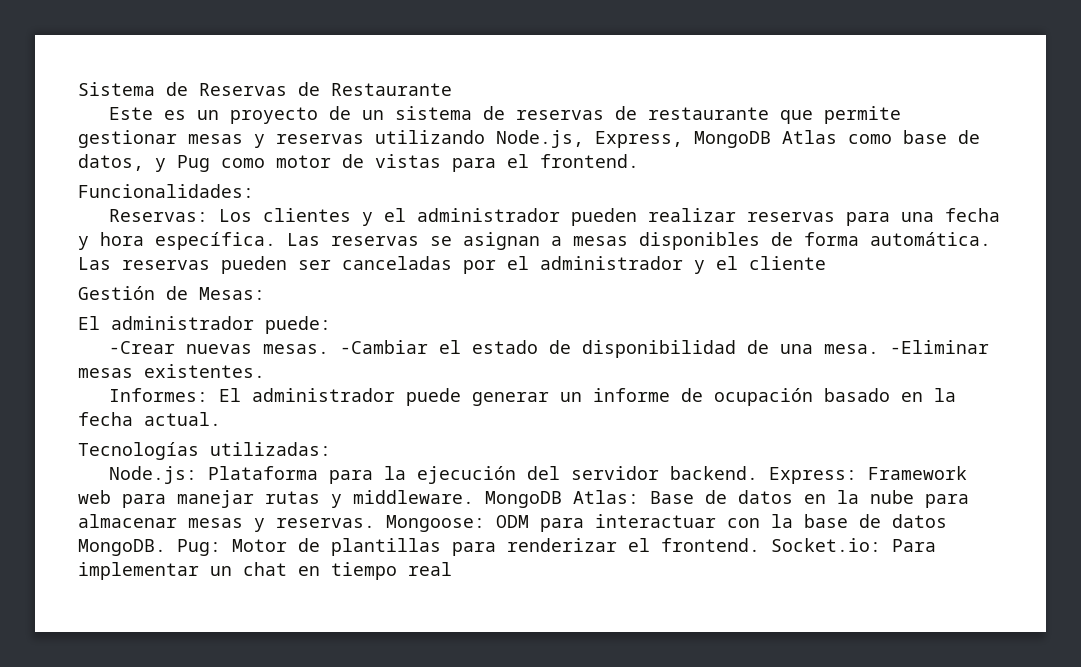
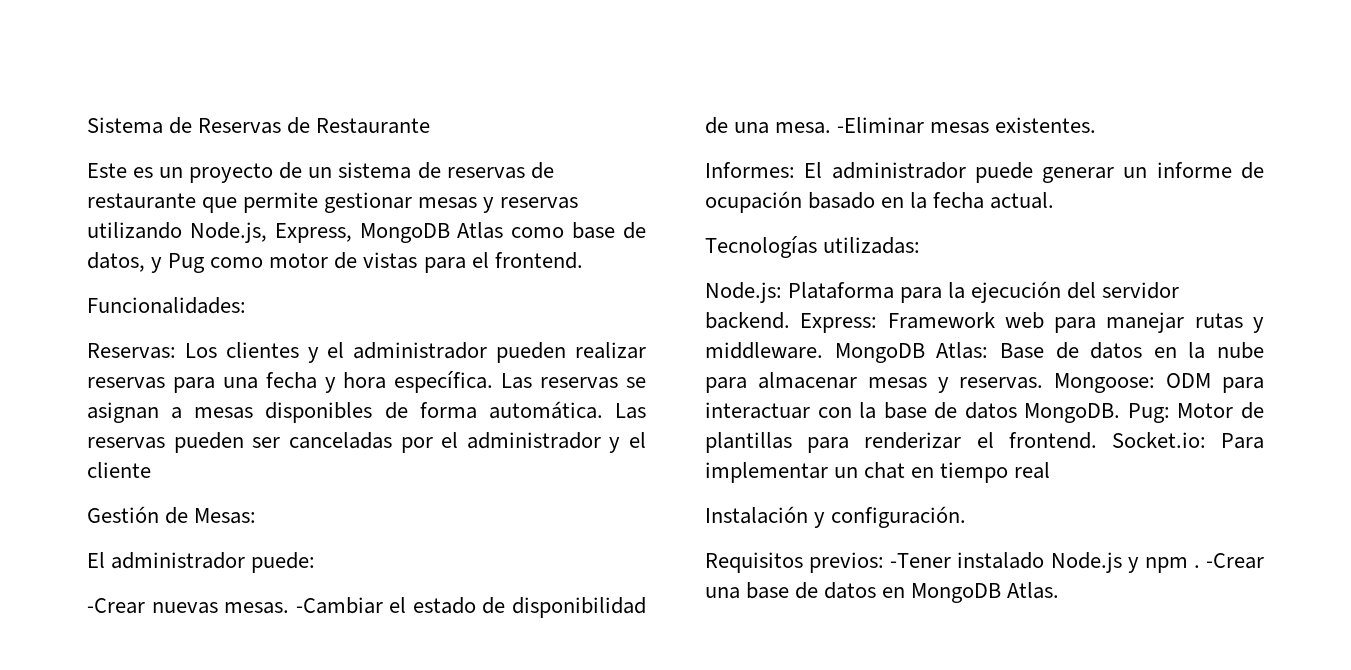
+ Instalación y configuración.
+ Requisitos previos: -Tener instalado Node.js y npm . -Crear una base de datos en MongoDB Atlas.

